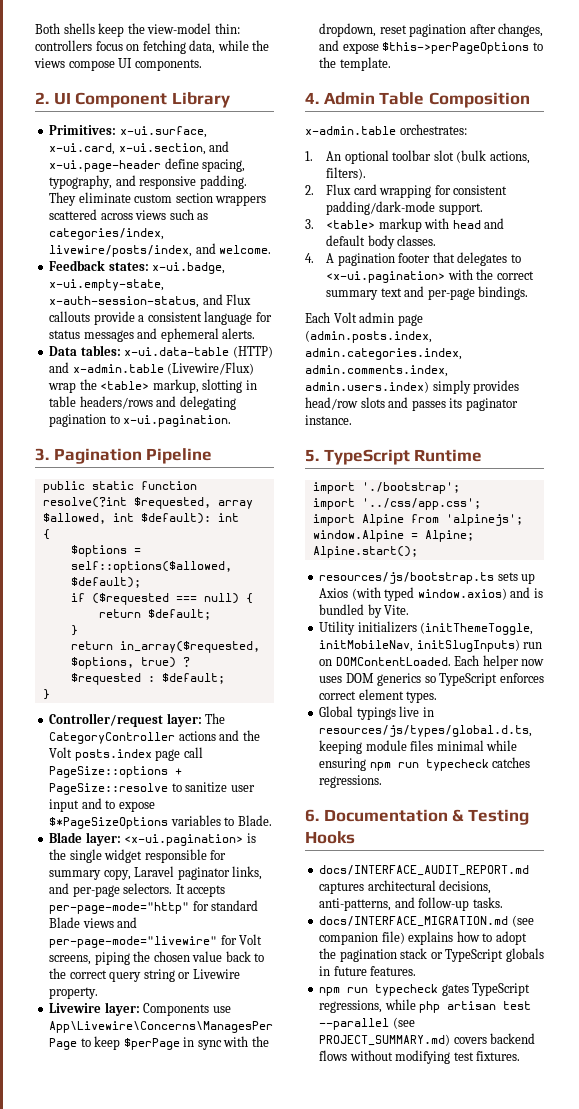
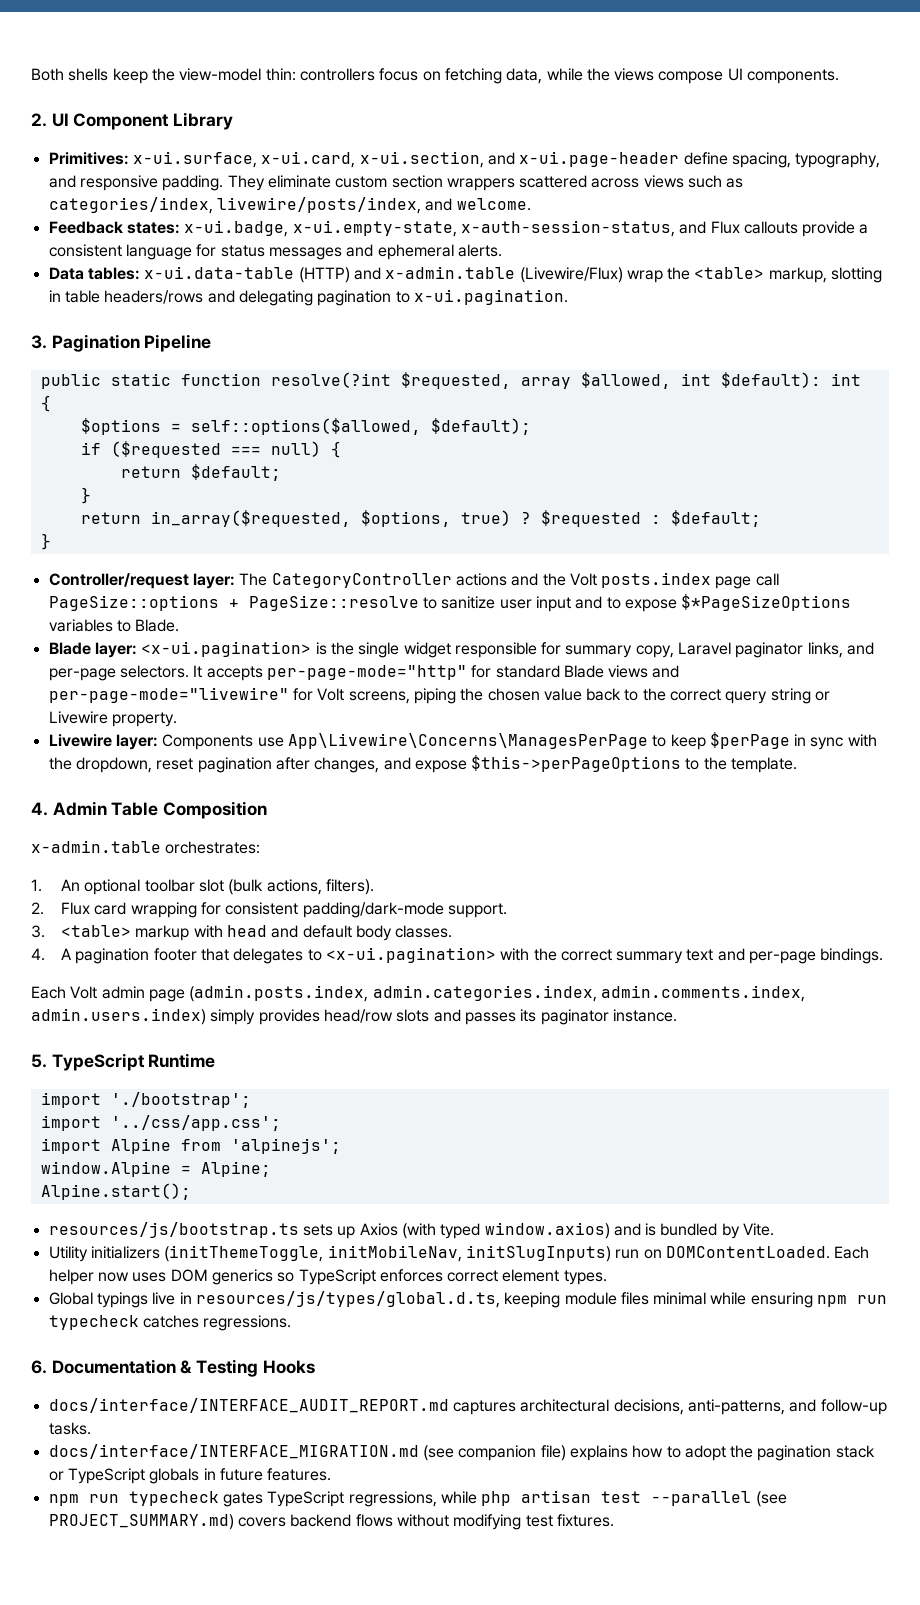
- docs/INTERFACE_AUDIT_REPORT.md captures architectural decisions, anti-patterns, and follow-up tasks.
+ docs/interface/INTERFACE_AUDIT_REPORT.md captures architectural decisions, anti-patterns, and follow-up tasks.
- docs/INTERFACE_MIGRATION.md (see companion file) explains how to adopt the pagination stack or TypeScript globals in future features.
+ docs/interface/INTERFACE_MIGRATION.md (see companion file) explains how to adopt the pagination stack or TypeScript globals in future features.

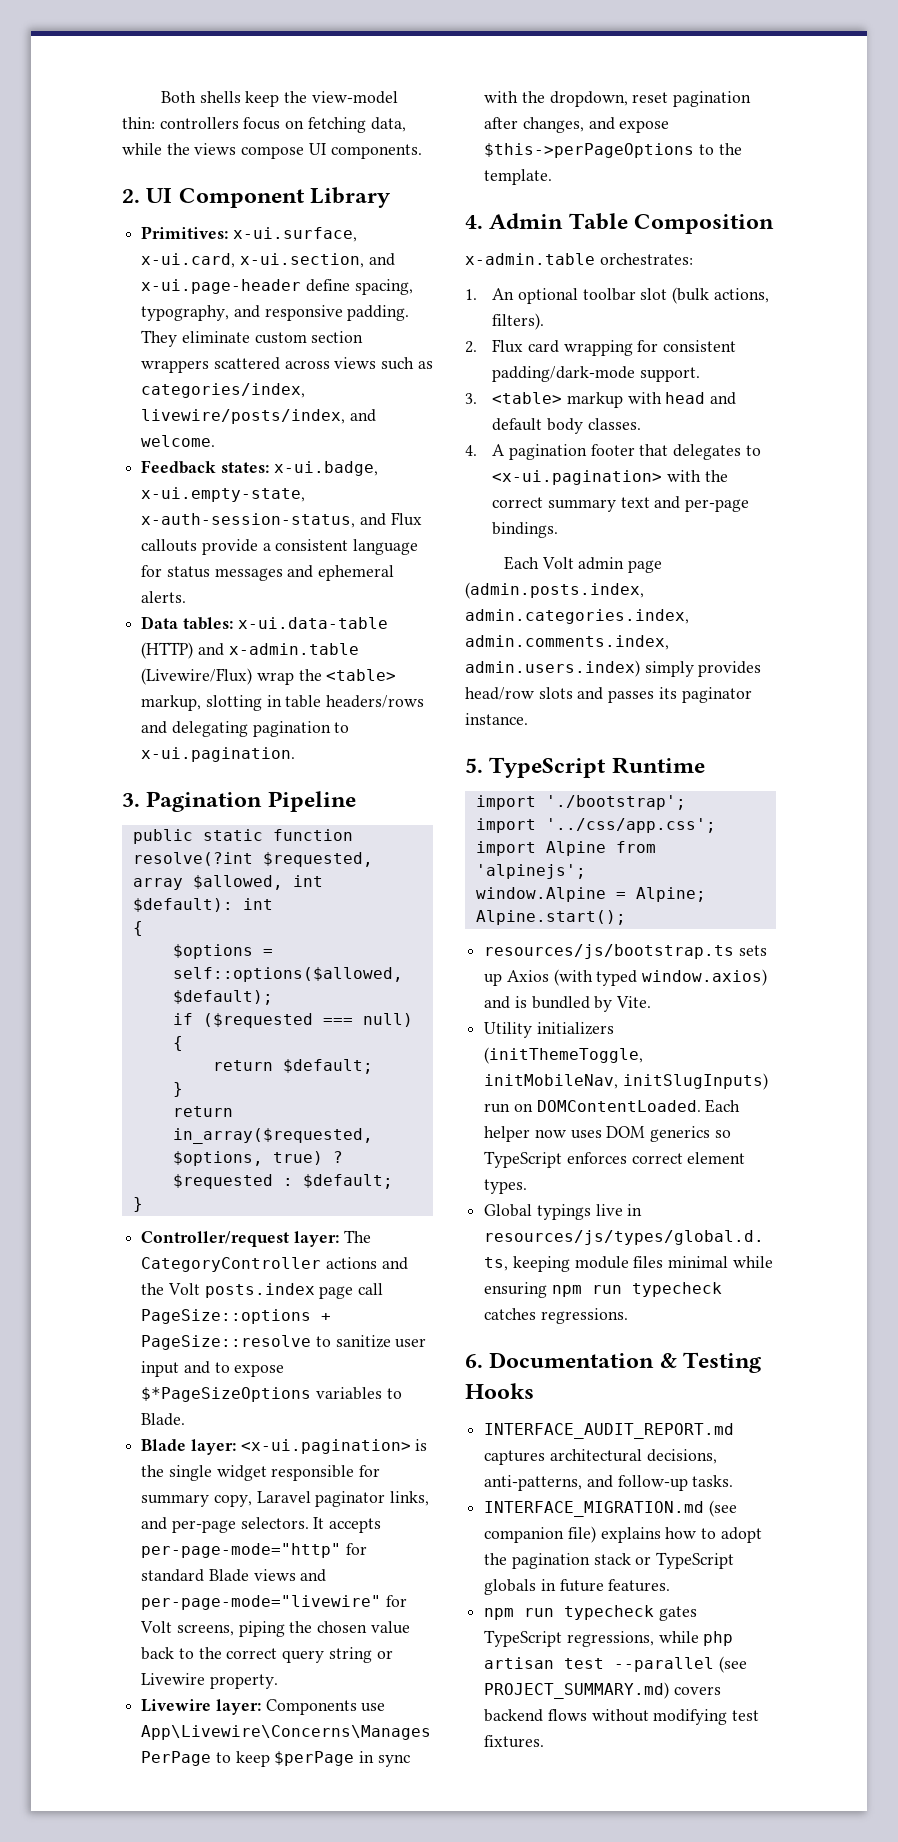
- docs/interface/INTERFACE_AUDIT_REPORT.md captures architectural decisions, anti-patterns, and follow-up tasks.
+ INTERFACE_AUDIT_REPORT.md captures architectural decisions, anti-patterns, and follow-up tasks.
- docs/interface/INTERFACE_MIGRATION.md (see companion file) explains how to adopt the pagination stack or TypeScript globals in future features.
+ INTERFACE_MIGRATION.md (see companion file) explains how to adopt the pagination stack or TypeScript globals in future features.

